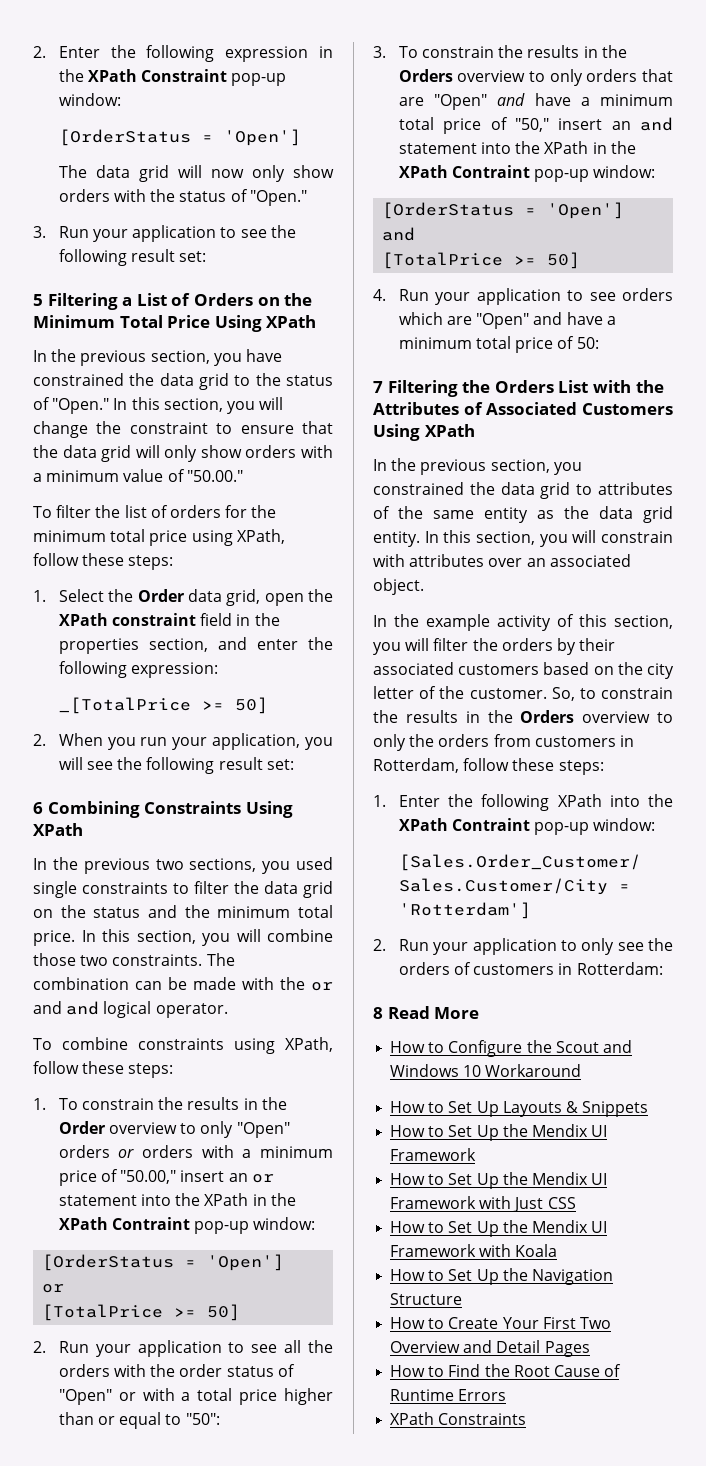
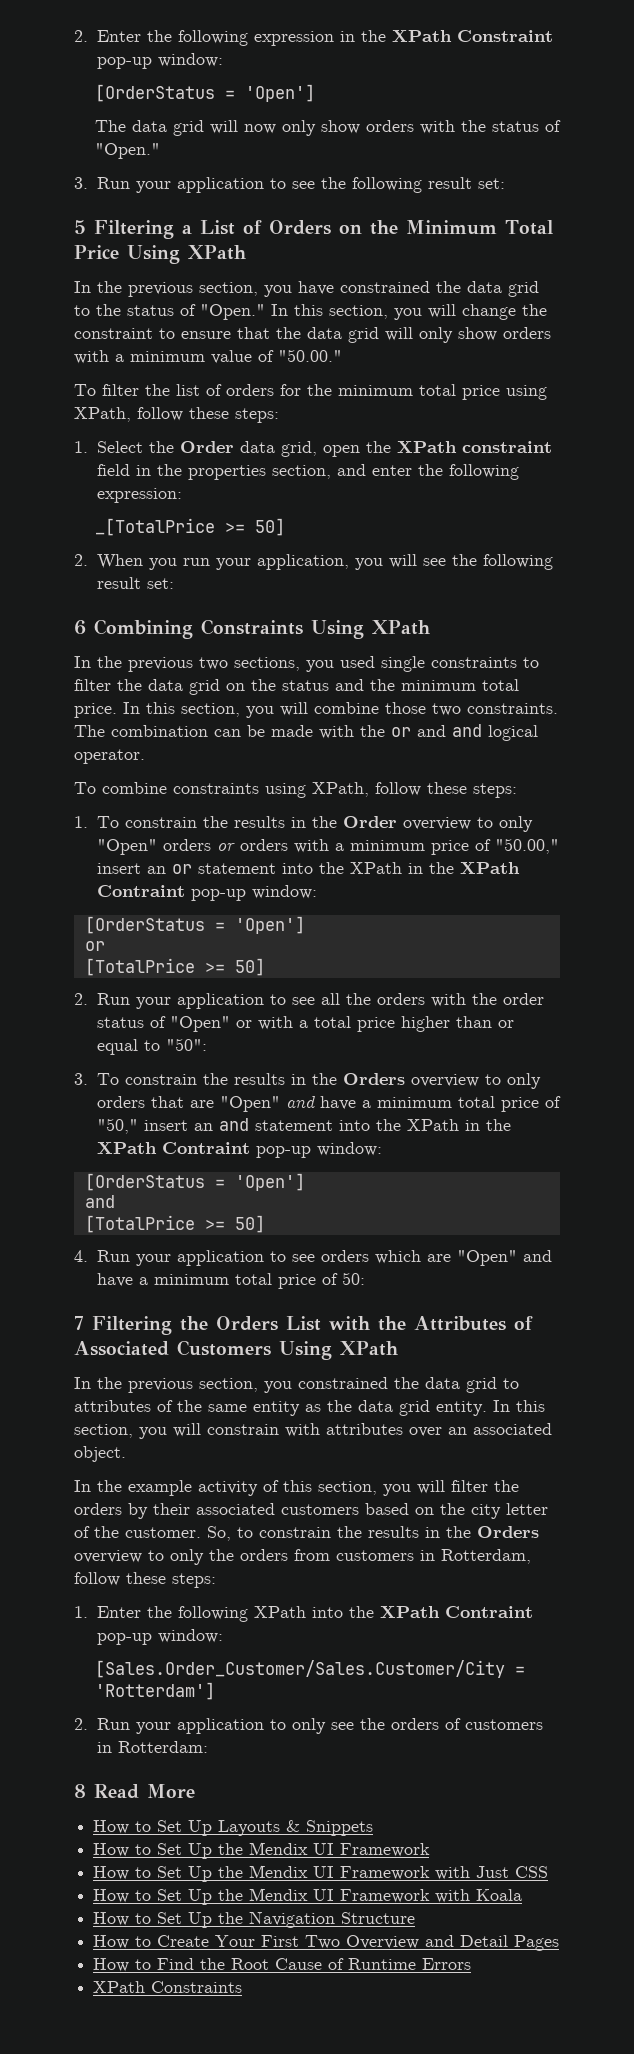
- How to Configure the Scout and Windows 10 Workaround

